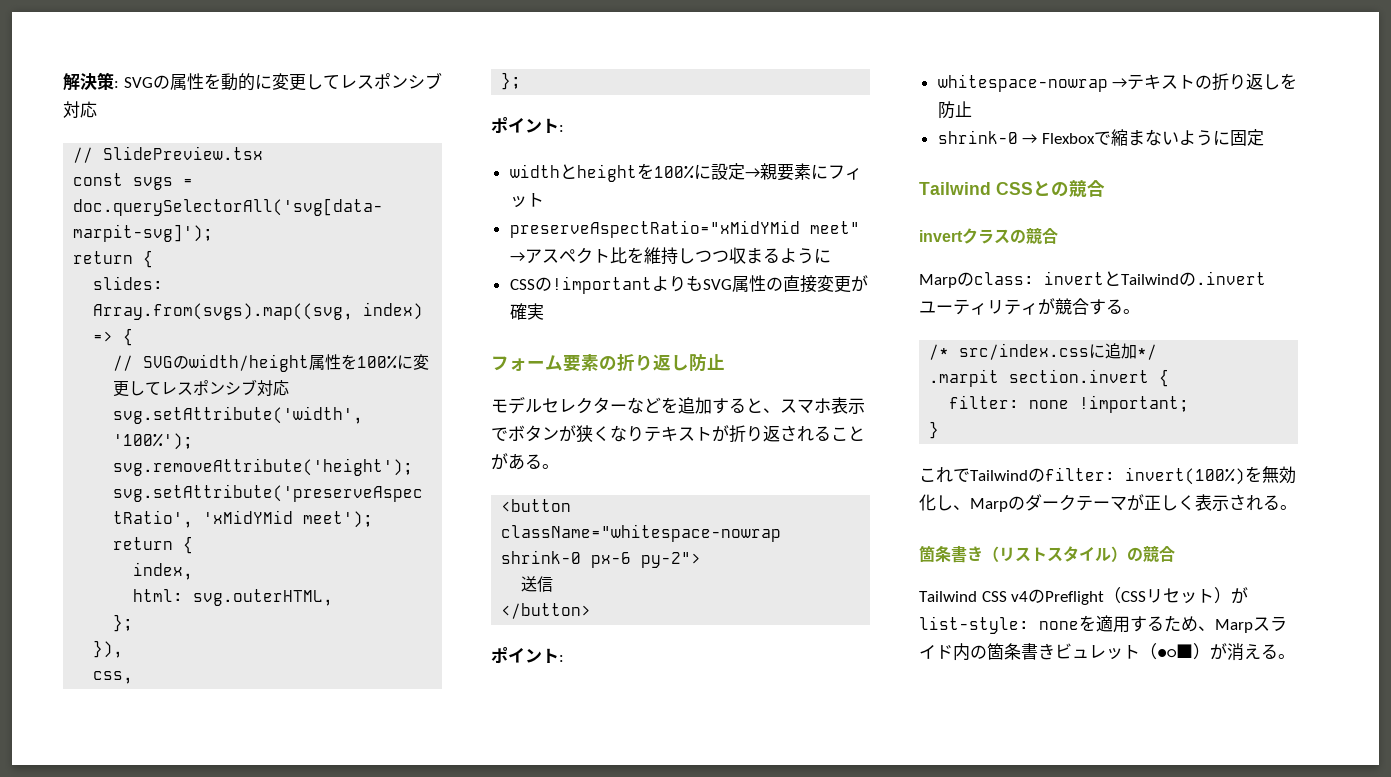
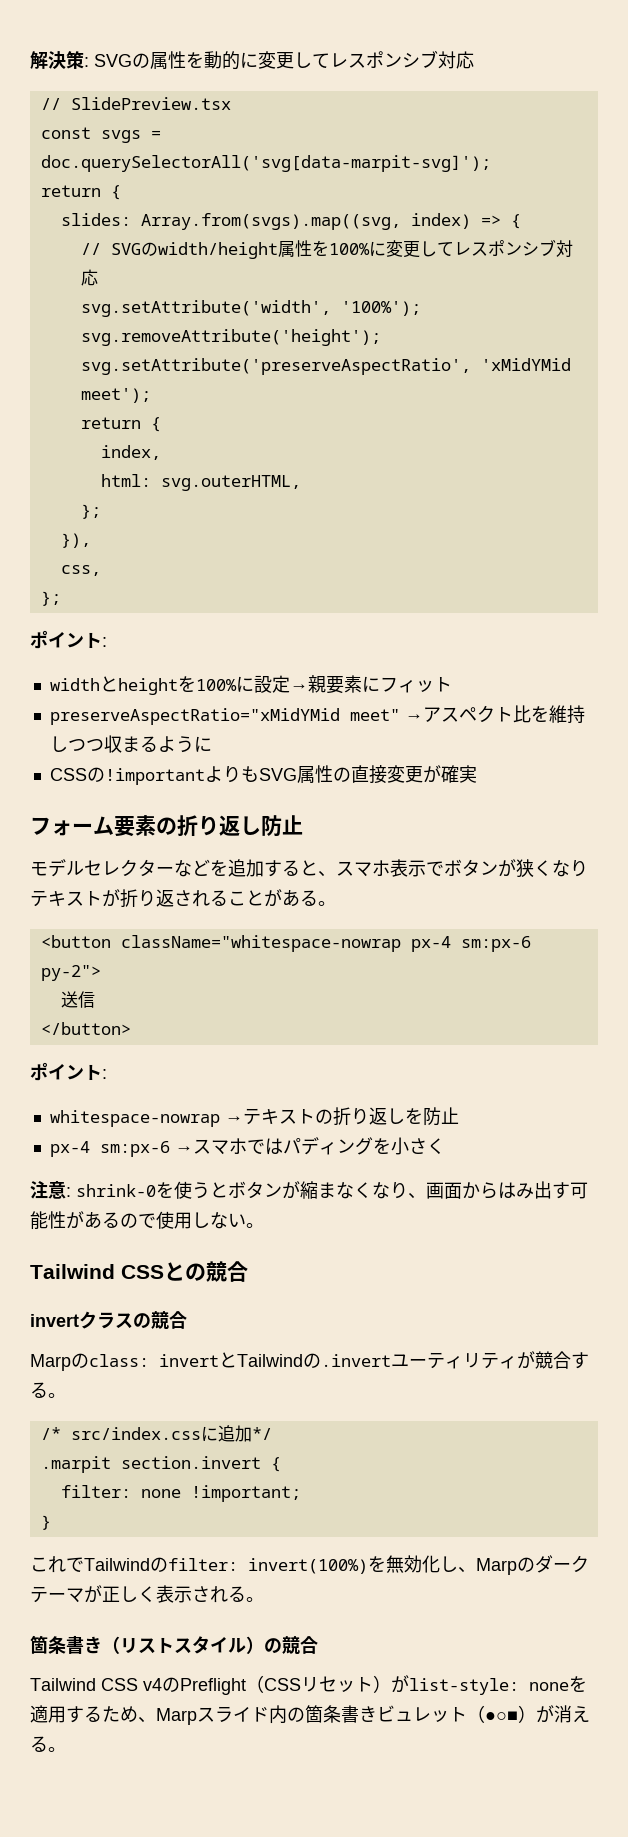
- <button className="whitespace-nowrap shrink-0 px-6 py-2">
+ <button className="whitespace-nowrap px-4 sm:px-6 py-2">
- shrink-0 → Flexboxで縮まないように固定
+ px-4 sm:px-6 →スマホではパディングを小さく
+ 注意: shrink-0を使うとボタンが縮まなくなり、画面からはみ出す可能性があるので使用しない。

